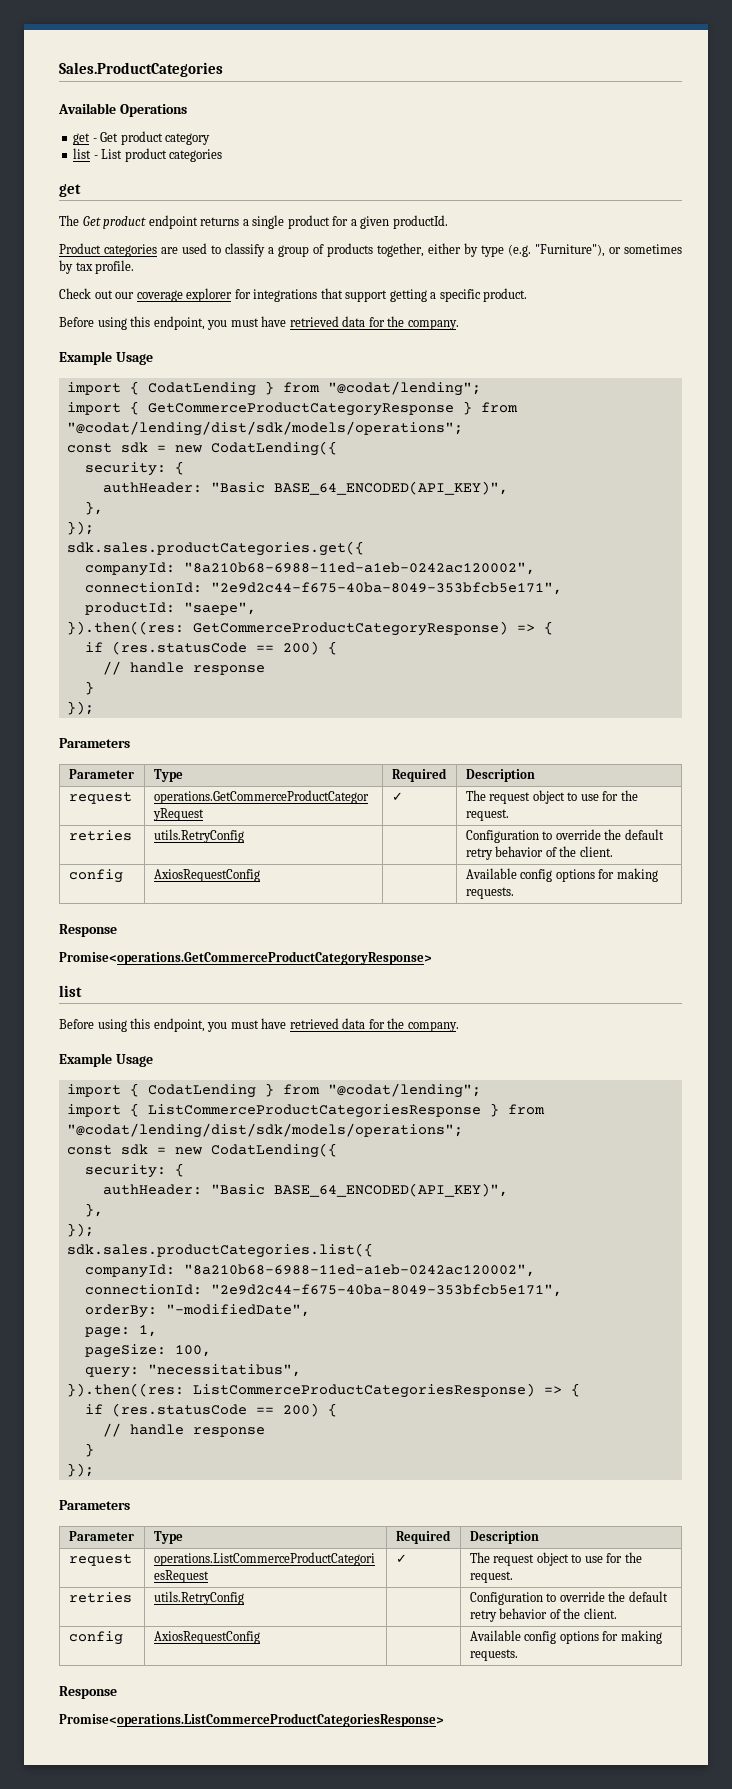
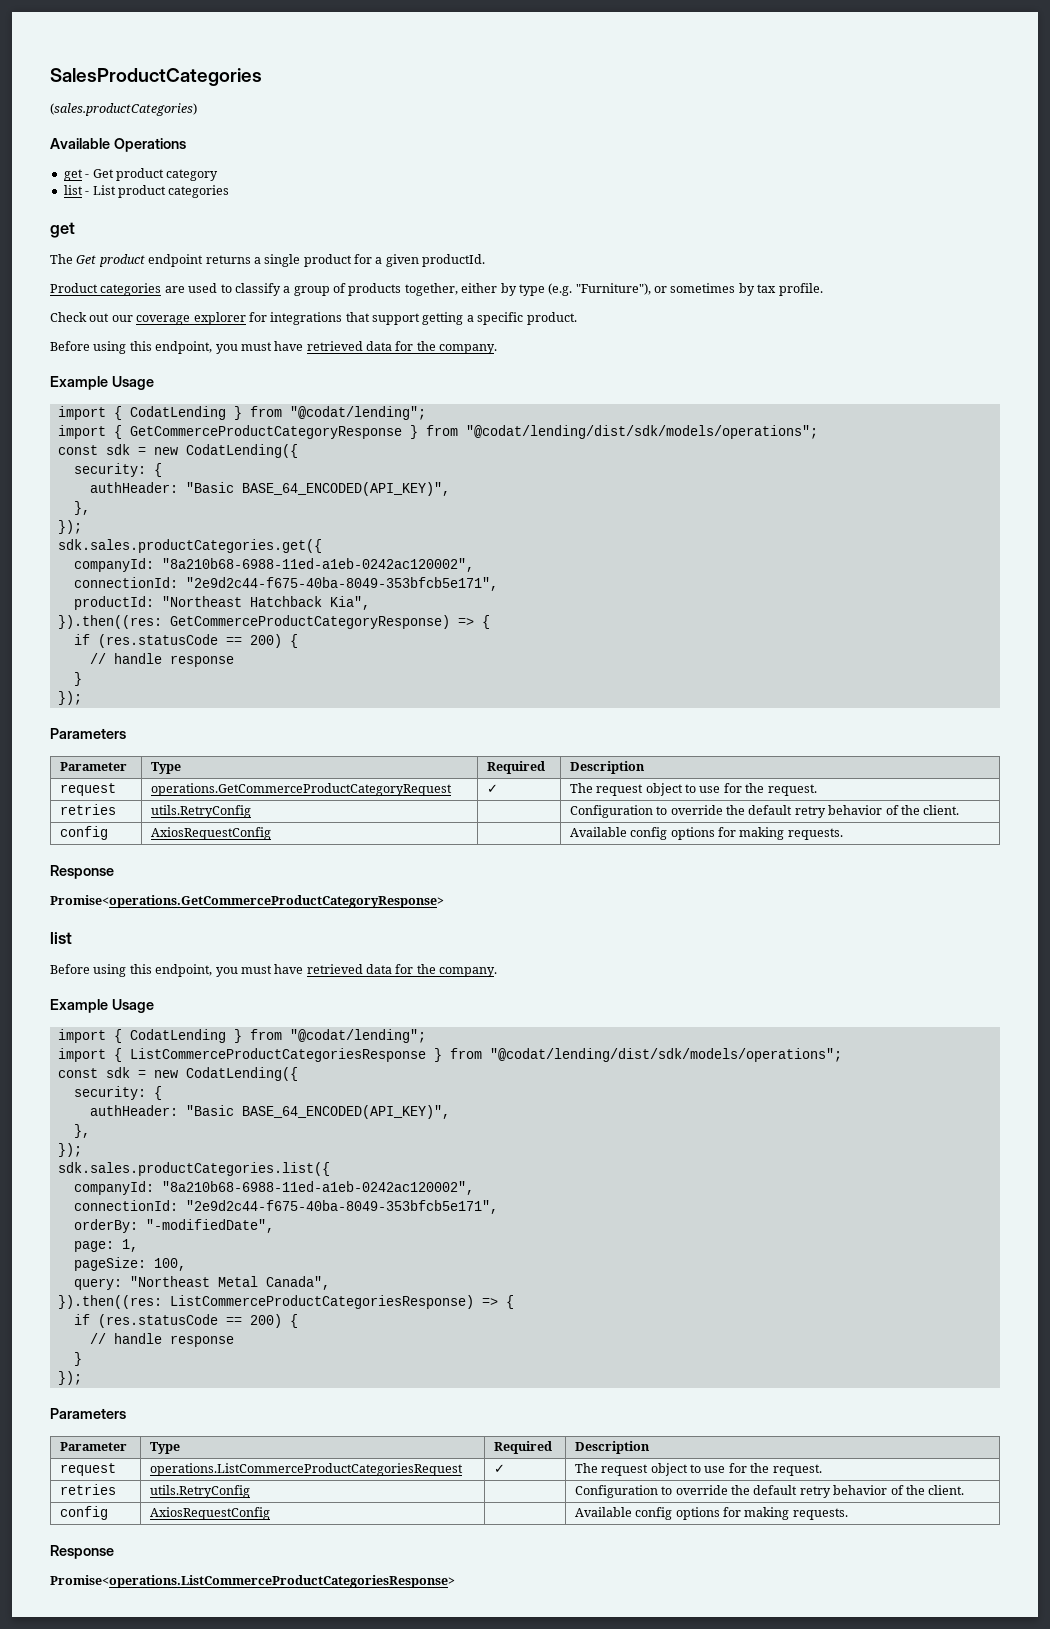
- Sales.ProductCategories
+ SalesProductCategories
+ (sales.productCategories)
- productId: "saepe",
+ productId: "Northeast Hatchback Kia",
- query: "necessitatibus",
+ query: "Northeast Metal Canada",

